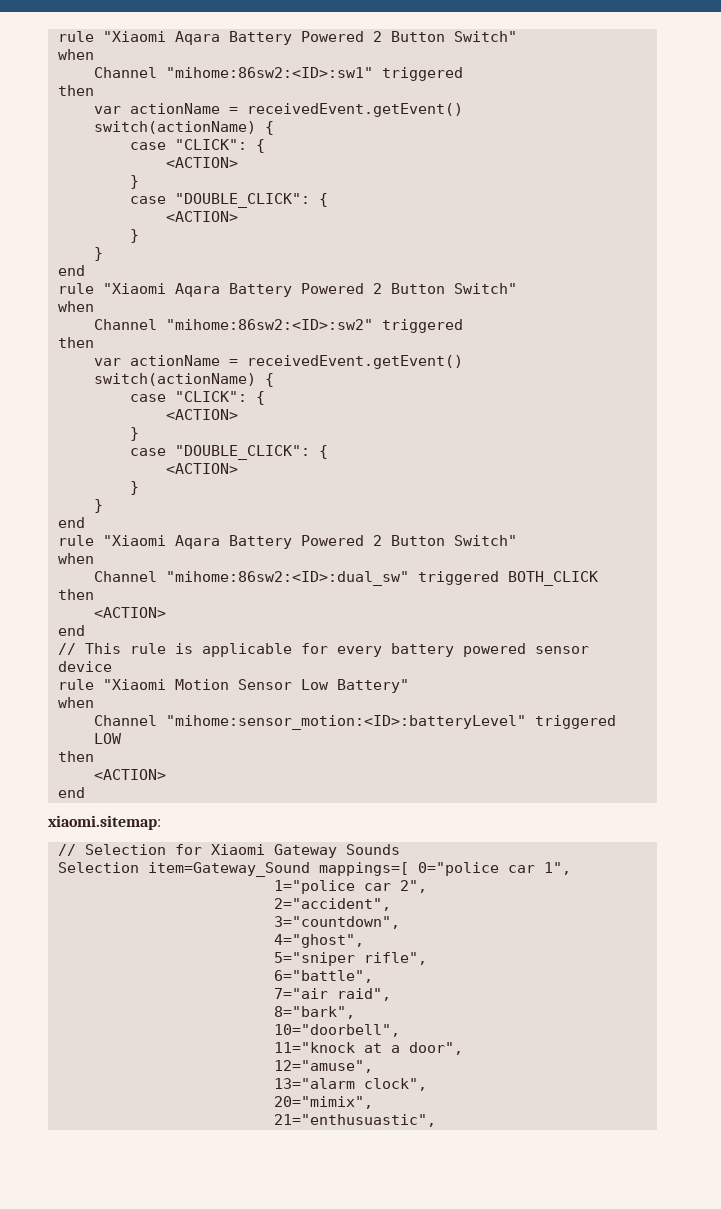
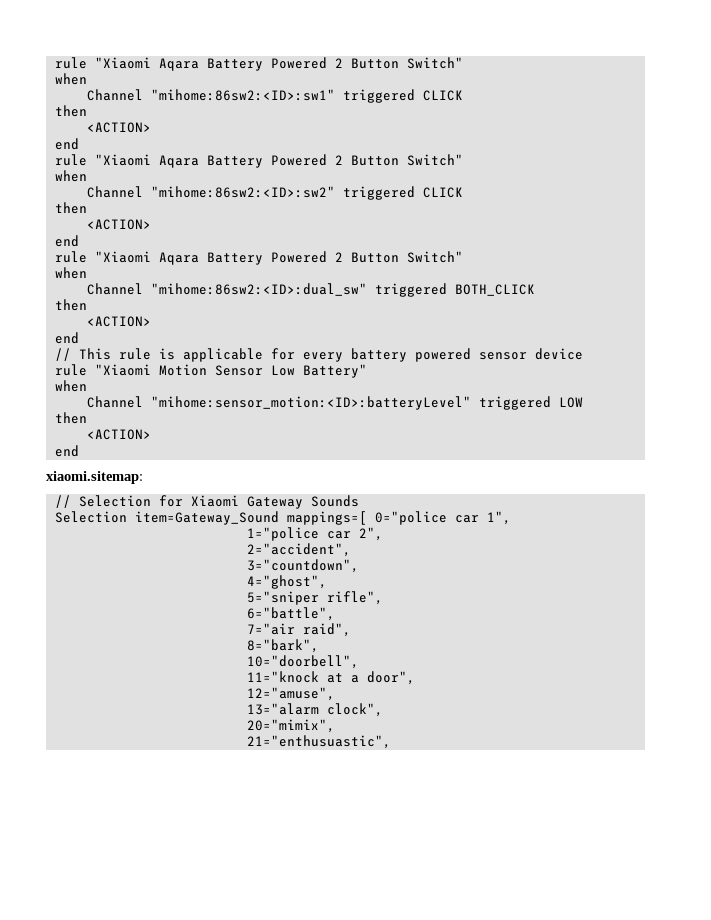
- Channel "mihome:86sw2:<ID>:sw1" triggered
+ Channel "mihome:86sw2:<ID>:sw1" triggered CLICK
  then
- var actionName = receivedEvent.getEvent()
- switch(actionName) {
- case "CLICK": {
  <ACTION>
- }
- case "DOUBLE_CLICK": {
- <ACTION>
- }
- }
- Channel "mihome:86sw2:<ID>:sw2" triggered
+ Channel "mihome:86sw2:<ID>:sw2" triggered CLICK
  then
- var actionName = receivedEvent.getEvent()
- switch(actionName) {
- case "CLICK": {
  <ACTION>
- }
- case "DOUBLE_CLICK": {
- <ACTION>
- }
- }

